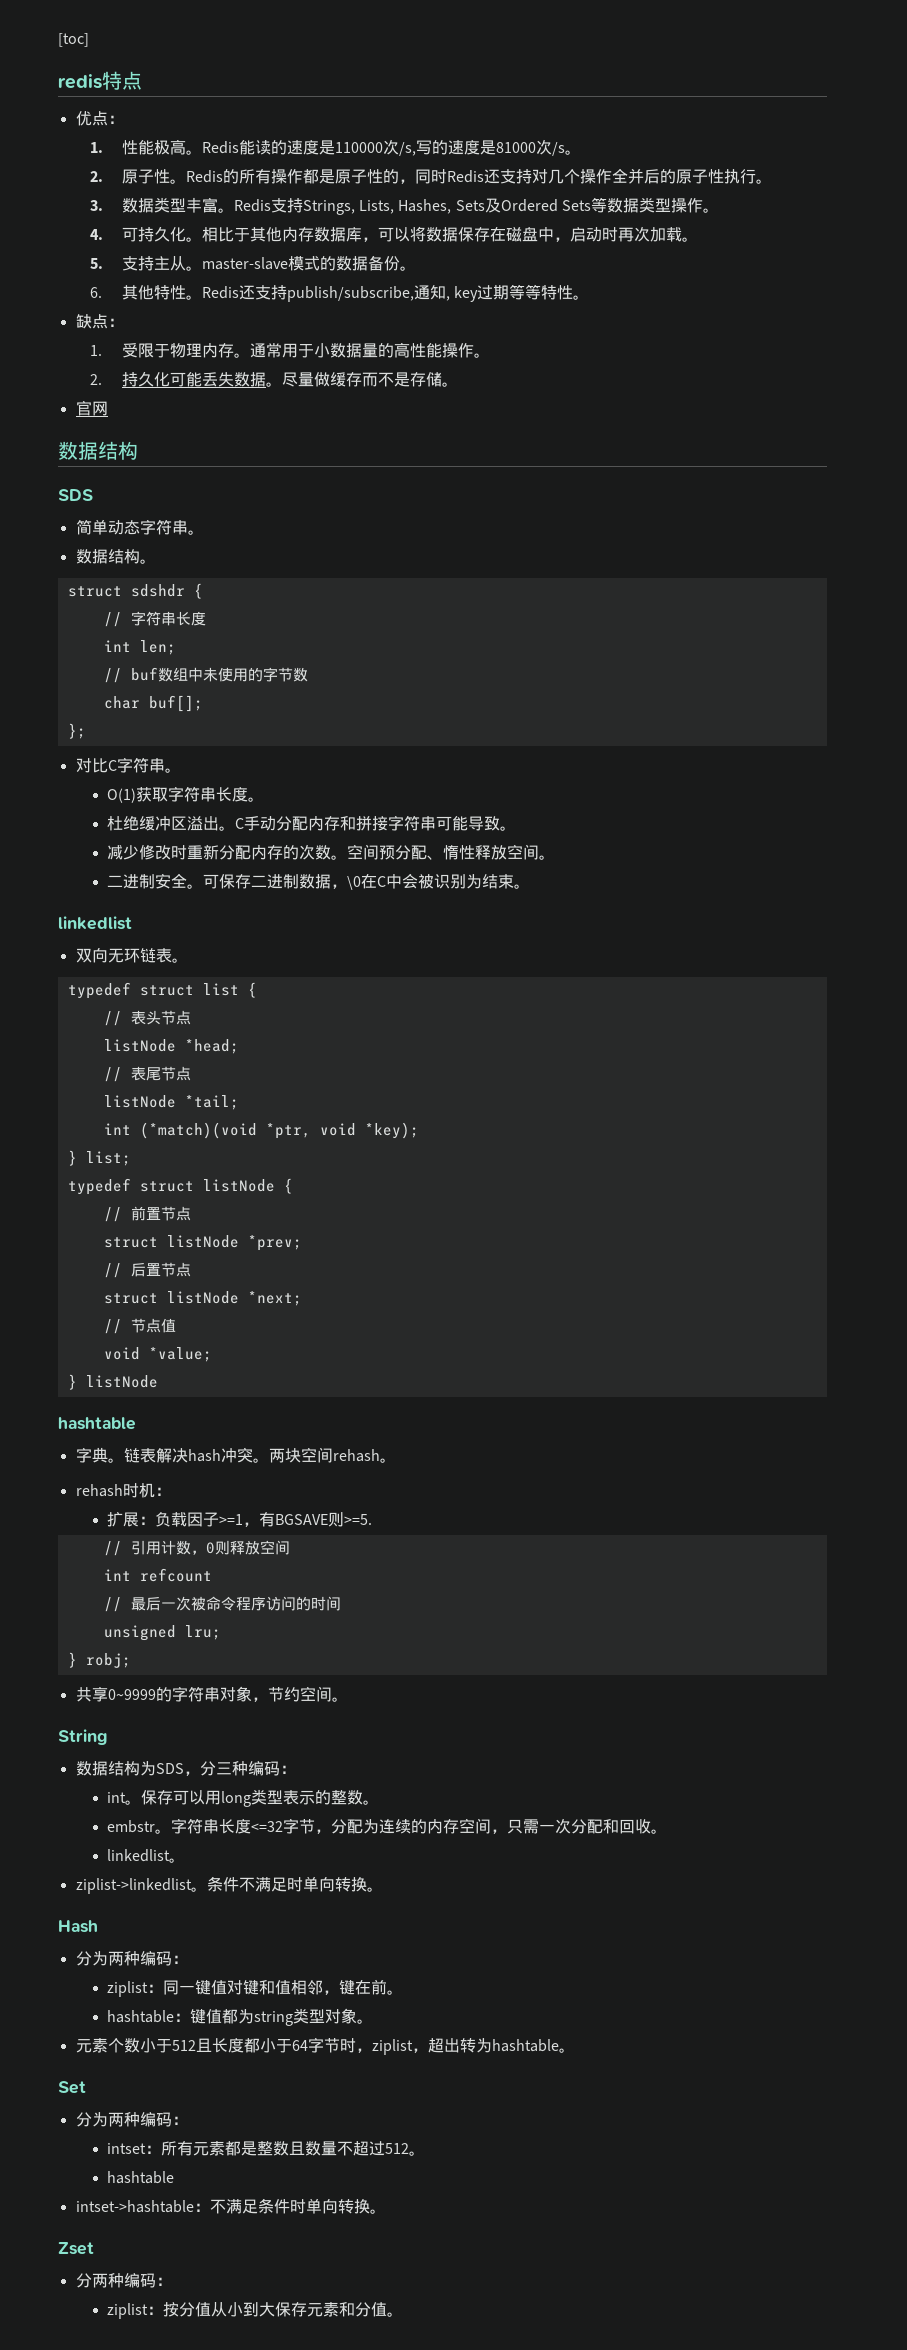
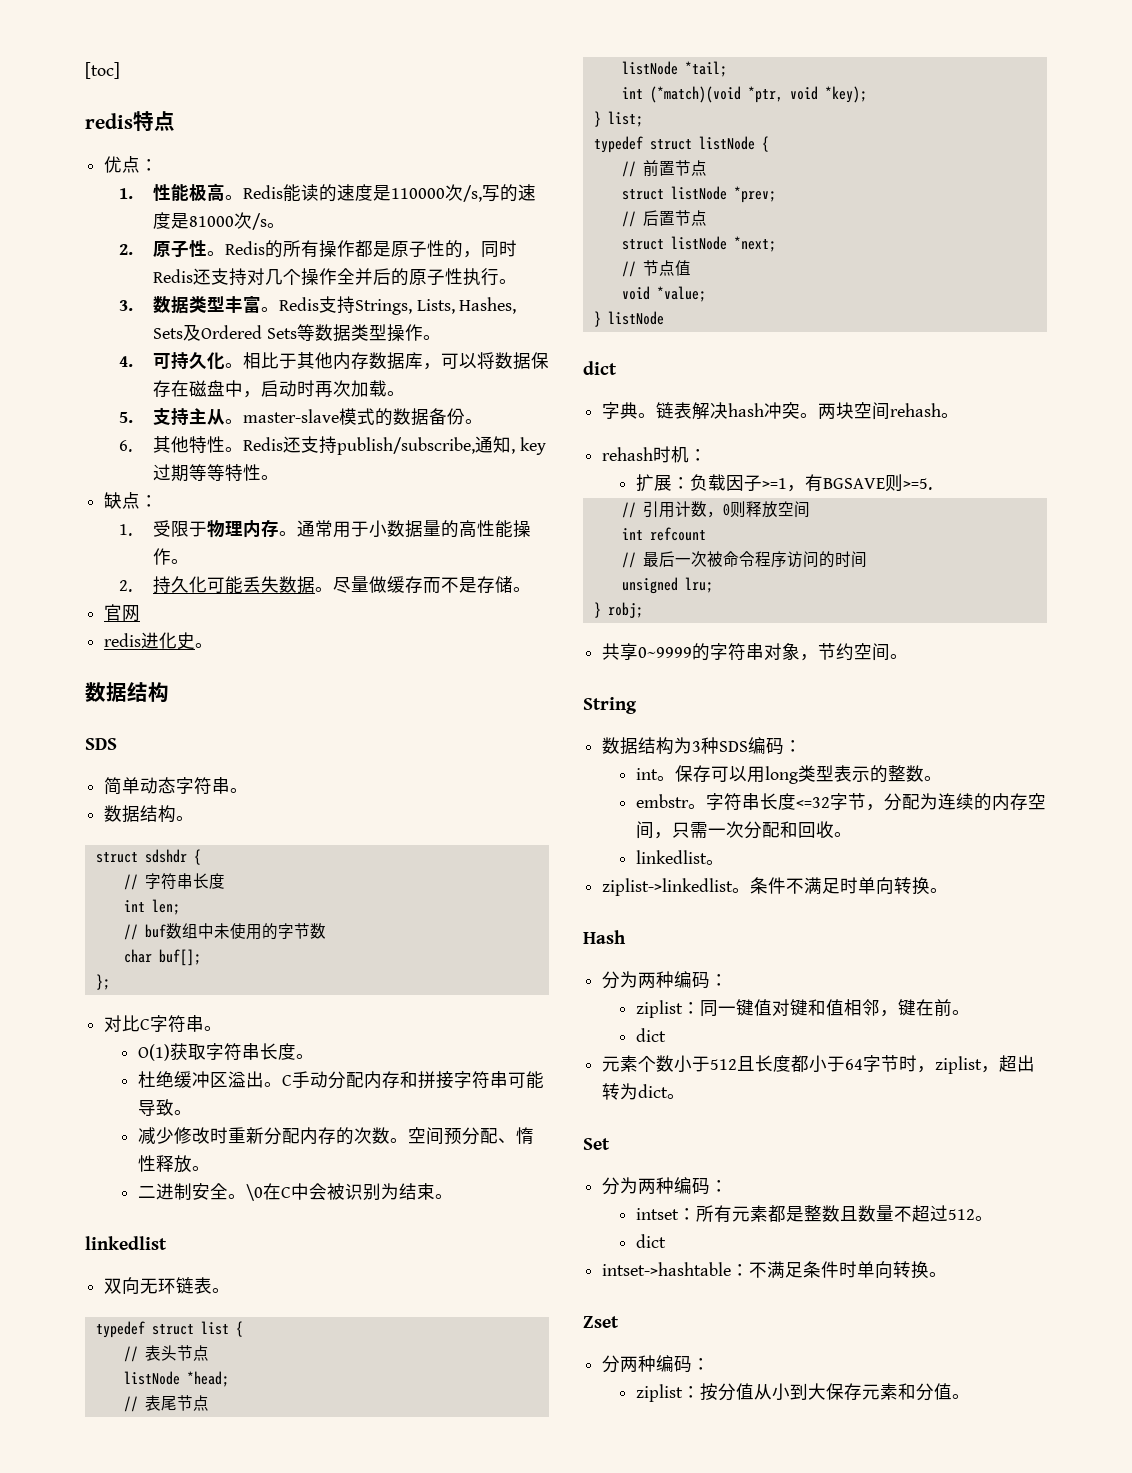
+ redis进化史。
- 空间预分配、惰性释放空间。
+ 空间预分配、惰性释放。
- 可保存二进制数据，\0在C中会被识别为结束。
+ \0在C中会被识别为结束。
  } listNode
- hashtable
+ dict
- 数据结构为SDS，分三种编码：
+ 数据结构为3种SDS编码：
  ziplist：同一键值对键和值相邻，键在前。
- hashtable：键值都为string类型对象。
+ dict
- 元素个数小于512且长度都小于64字节时，ziplist，超出转为hashtable。
+ 元素个数小于512且长度都小于64字节时，ziplist，超出转为dict。
  intset：所有元素都是整数且数量不超过512。
- hashtable
+ dict

